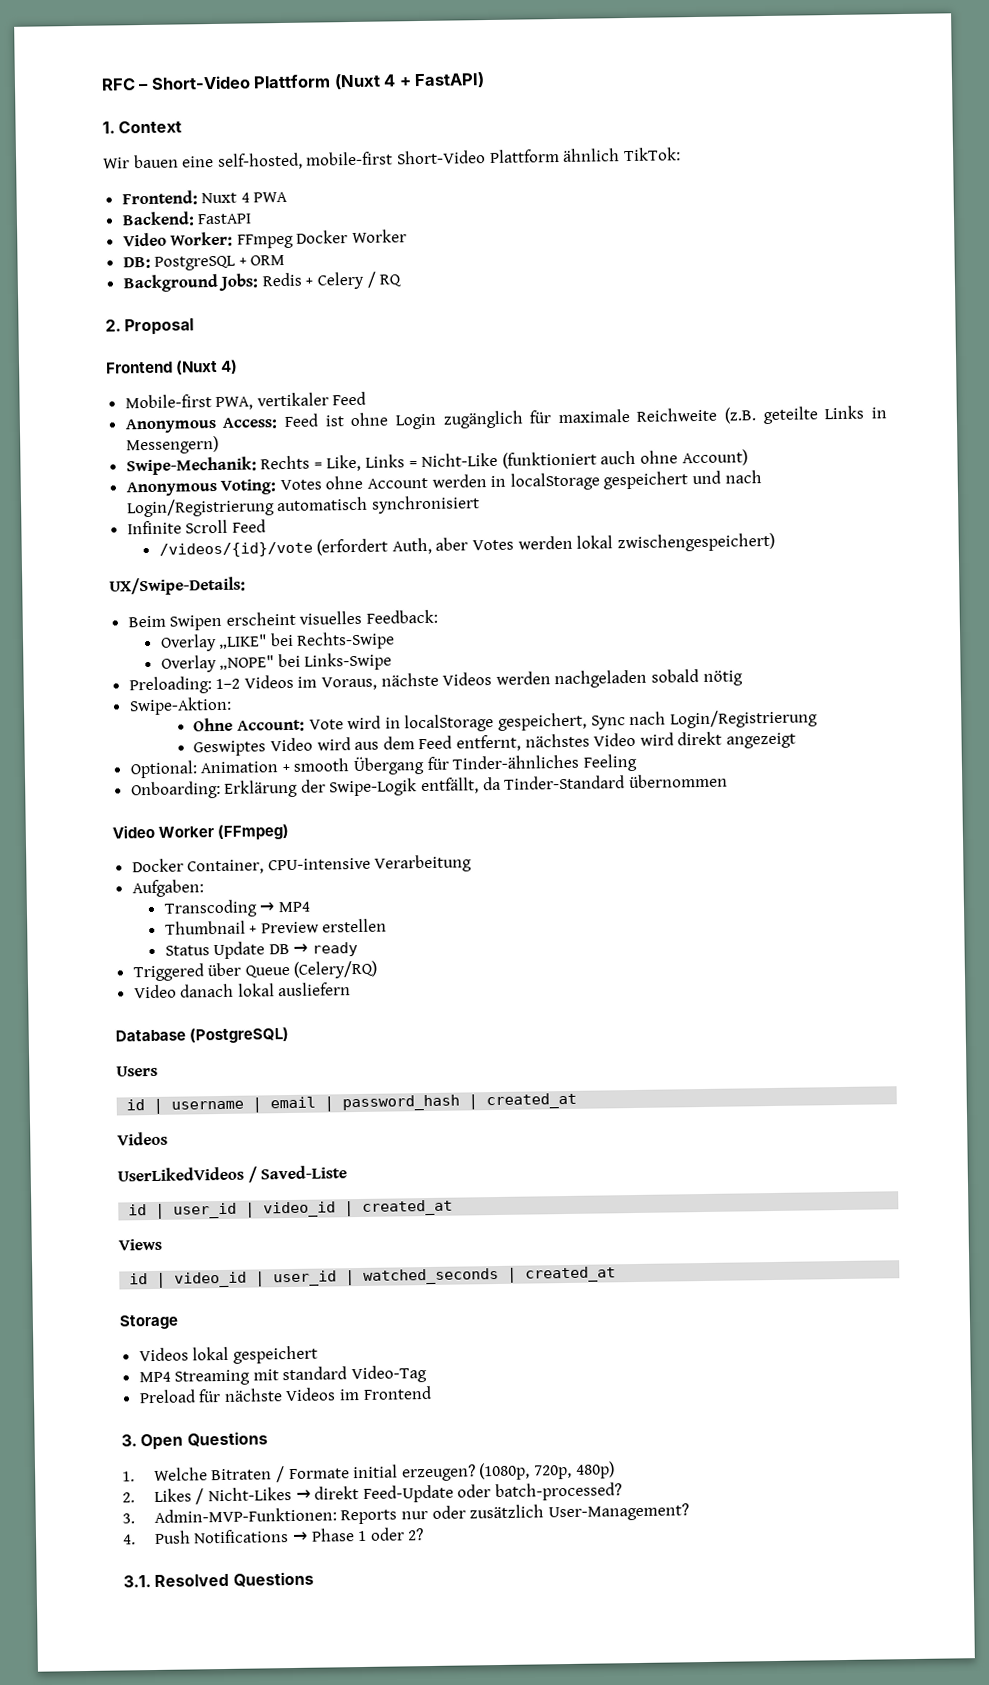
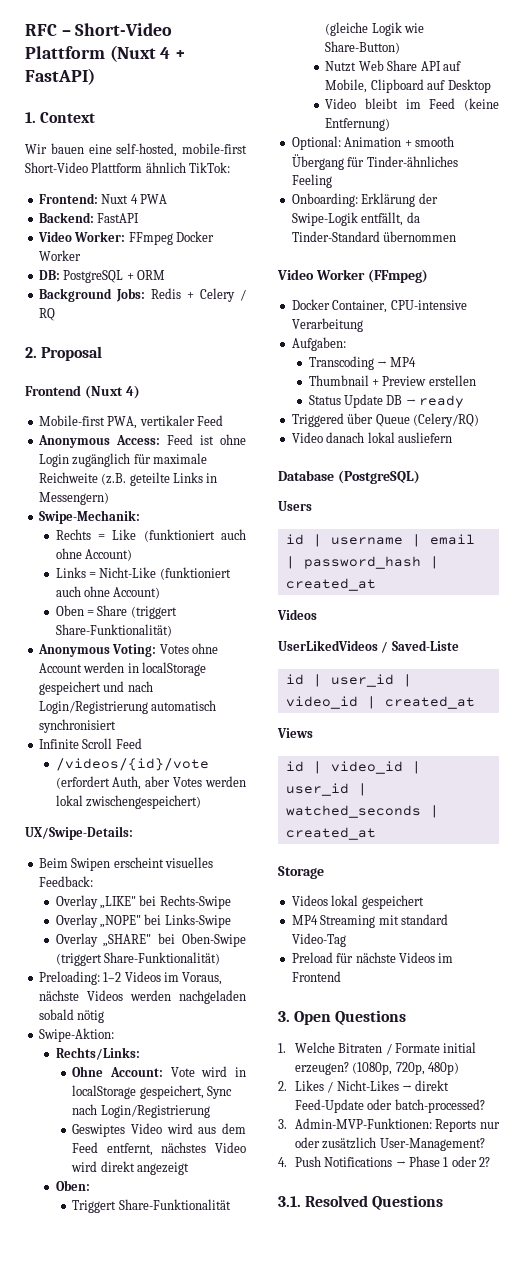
- Swipe-Mechanik: Rechts = Like, Links = Nicht-Like (funktioniert auch ohne Account)
+ Swipe-Mechanik:
+ Rechts = Like (funktioniert auch ohne Account)
+ Links = Nicht-Like (funktioniert auch ohne Account)
+ Oben = Share (triggert Share-Funktionalität)
+ Overlay „SHARE" bei Oben-Swipe (triggert Share-Funktionalität)
+ Rechts/Links:
+ Oben:
+ Triggert Share-Funktionalität (gleiche Logik wie Share-Button)
+ Nutzt Web Share API auf Mobile, Clipboard auf Desktop
+ Video bleibt im Feed (keine Entfernung)

